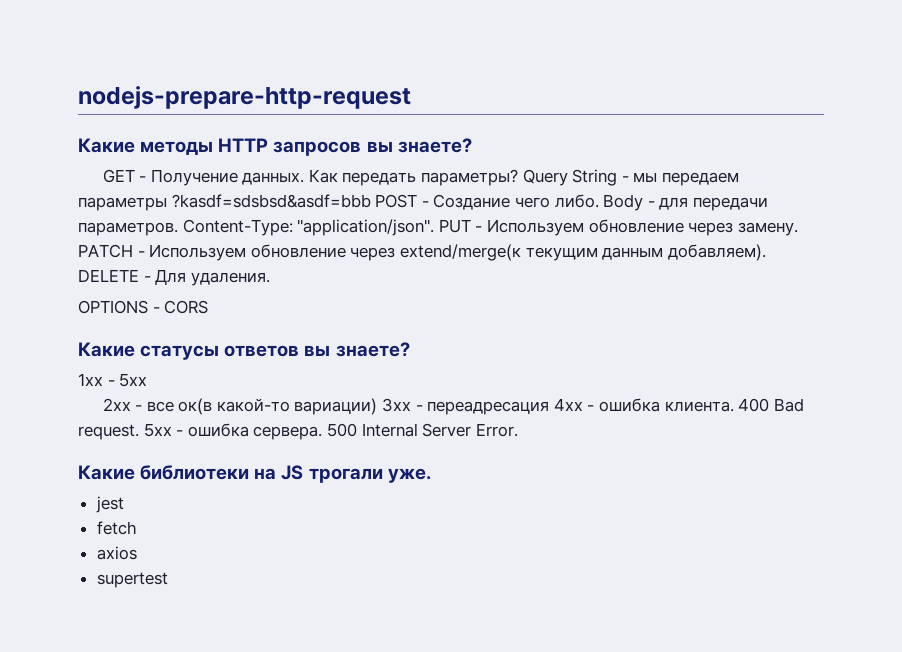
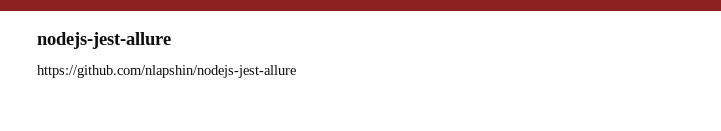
- nodejs-prepare-http-request
- Какие методы HTTP запросов вы знаете?
- GET - Получение данных. Как передать параметры? Query String - мы передаем параметры ?kasdf=sdsbsd&asdf=bbb POST - Создание чего либо. Body - для передачи параметров. Сontent-Type: "application/json". PUT - Используем обновление через замену. PATCH - Используем обновление через extend/merge(к текущим данным добавляем). DELETE - Для удаления.
- OPTIONS - CORS
- Какие статусы ответов вы знаете?
- 1xx - 5xx
- 2xx - все ок(в какой-то вариации) 3xx - переадресация 4xx - ошибка клиента. 400 Bad request. 5xx - ошибка сервера. 500 Internal Server Error.
- Какие библиотеки на JS трогали уже.
- jest
- fetch
- axios
- supertest
+ nodejs-jest-allure
+ https://github.com/nlapshin/nodejs-jest-allure

